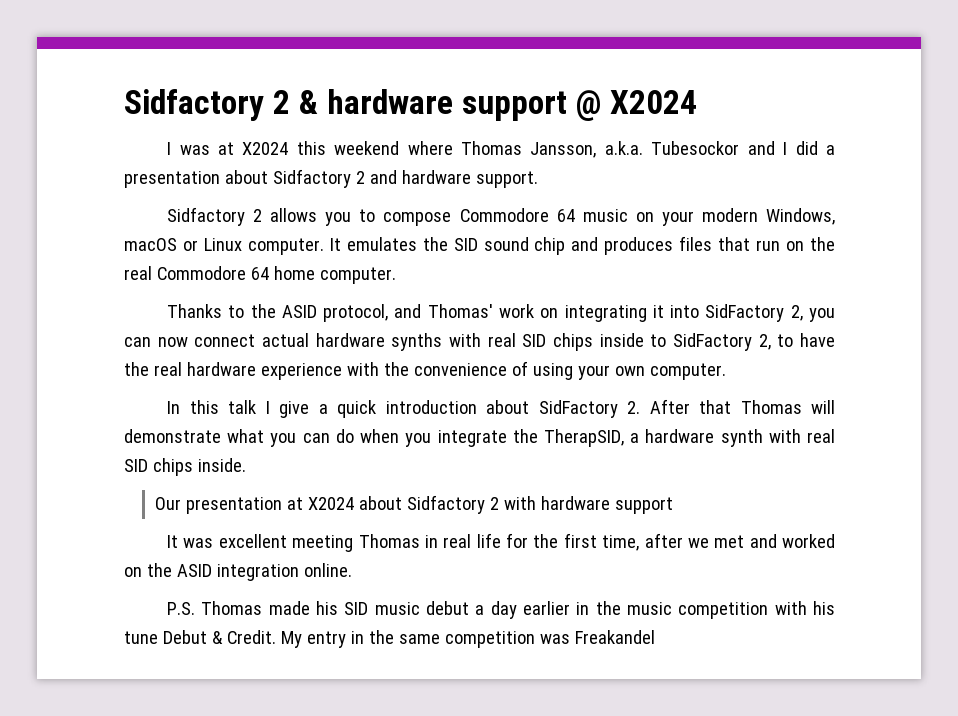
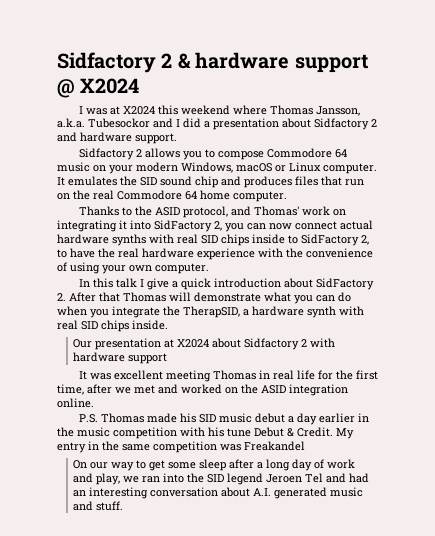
+ On our way to get some sleep after a long day of work and play, we ran into the SID legend Jeroen Tel and had an interesting conversation about A.I. generated music and stuff.

